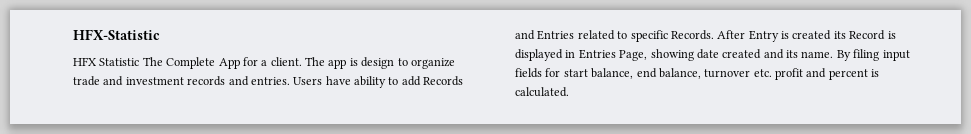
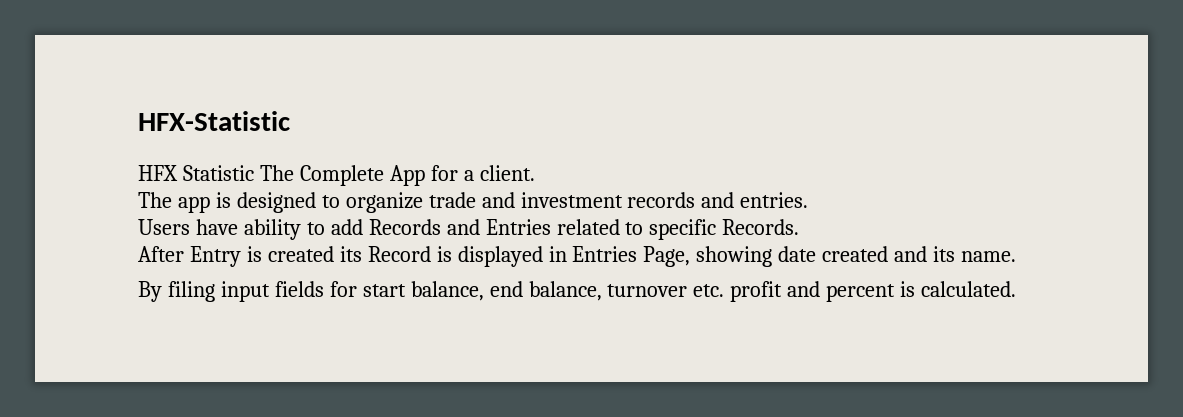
- HFX Statistic The Complete App for a client. The app is design to organize trade and investment records and entries. Users have ability to add Records and Entries related to specific Records. After Entry is created its Record is displayed in Entries Page, showing date created and its name. By filing input fields for start balance, end balance, turnover etc. profit and percent is calculated.
+ HFX Statistic The Complete App for a client.
+ The app is designed to organize trade and investment records and entries.
+ Users have ability to add Records and Entries related to specific Records.
+ After Entry is created its Record is displayed in Entries Page, showing date created and its name.
+ By filing input fields for start balance, end balance, turnover etc. profit and percent is calculated.

